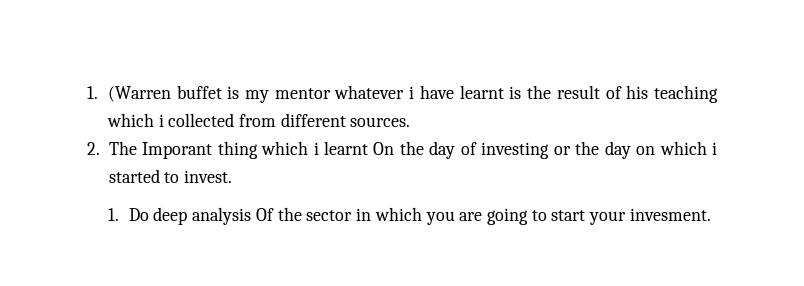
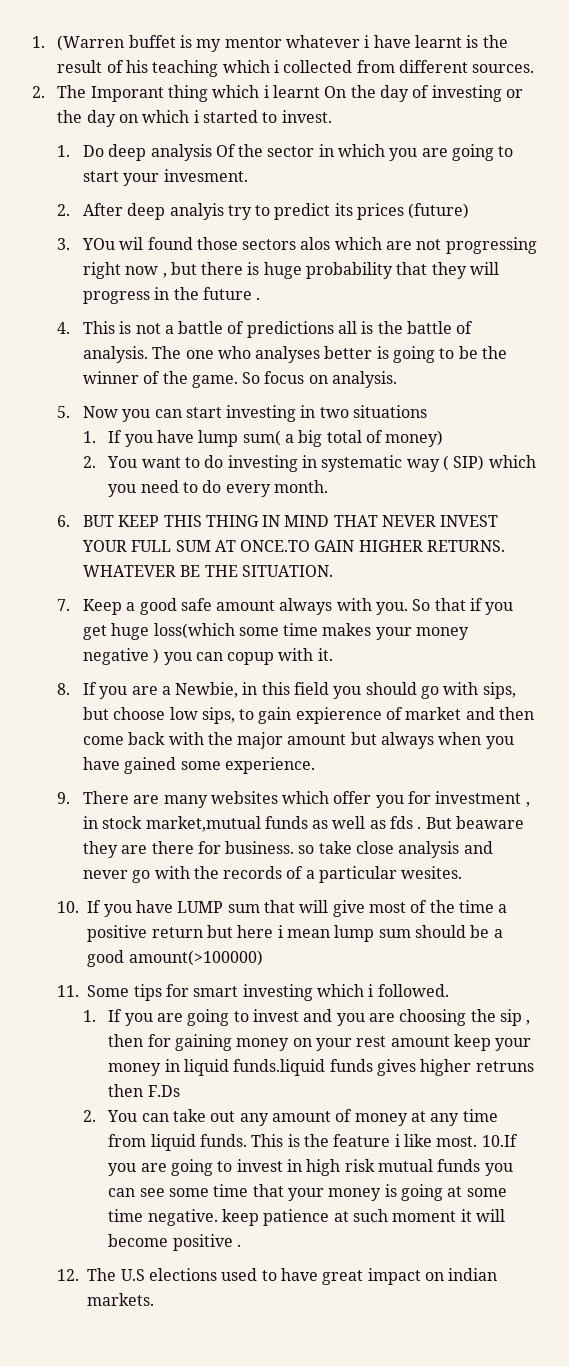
+ 2. After deep analyis try to predict its prices (future)
+ 3. YOu wil found those sectors alos which are not progressing right now , but there is huge probability that they will progress in the future .
+ 4. This is not a battle of predictions all is the battle of analysis. The one who analyses better is going to be the winner of the game. So focus on analysis.
+ 5. Now you can start investing in two situations
+ 1. If you have lump sum( a big total of money)
+ 2. You want to do investing in systematic way ( SIP) which you need to do every month.
+ 6. BUT KEEP THIS THING IN MIND THAT NEVER INVEST YOUR FULL SUM AT ONCE.TO GAIN HIGHER RETURNS. WHATEVER BE THE SITUATION.
+ 7. Keep a good safe amount always with you. So that if you get huge loss(which some time makes your money negative ) you can copup with it.
+ 8. If you are a Newbie, in this field you should go with sips, but choose low sips, to gain expierence of market and then come back with the major amount but always when you have gained some experience.
+ 9. There are many websites which offer you for investment , in stock market,mutual funds as well as fds . But beaware they are there for business. so take close analysis and never go with the records of a particular wesites.
+ 10. If you have LUMP sum that will give most of the time a positive return but here i mean lump sum should be a good amount(>100000)
+ 11. Some tips for smart investing which i followed.
+ 1. If you are going to invest and you are choosing the sip , then for gaining money on your rest amount keep your money in liquid funds.liquid funds gives higher retruns then F.Ds
+ 2. You can take out any amount of money at any time from liquid funds. This is the feature i like most. 10.If you are going to invest in high risk mutual funds you can see some time that your money is going at some time negative. keep patience at such moment it will become positive .
+ 12. The U.S elections used to have great impact on indian markets.

